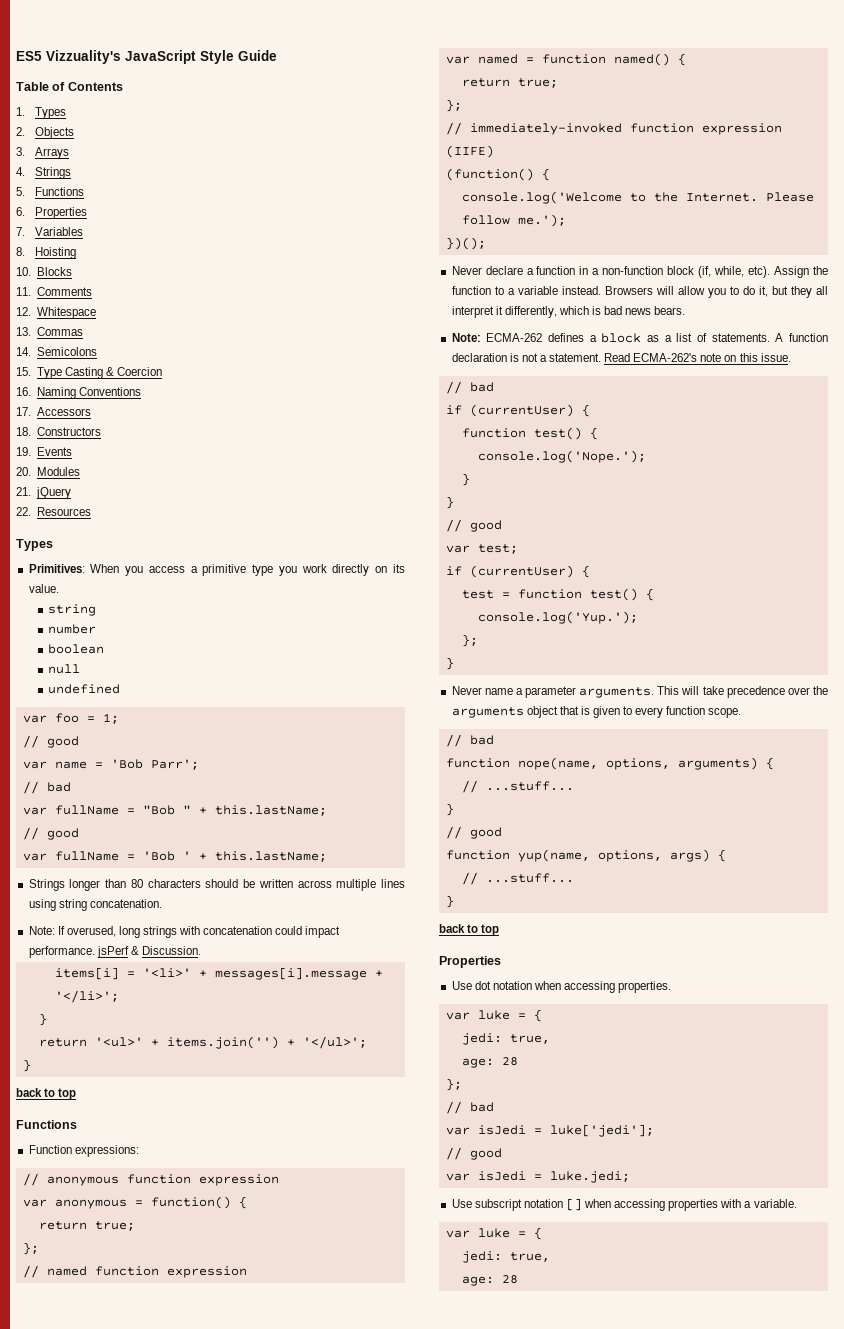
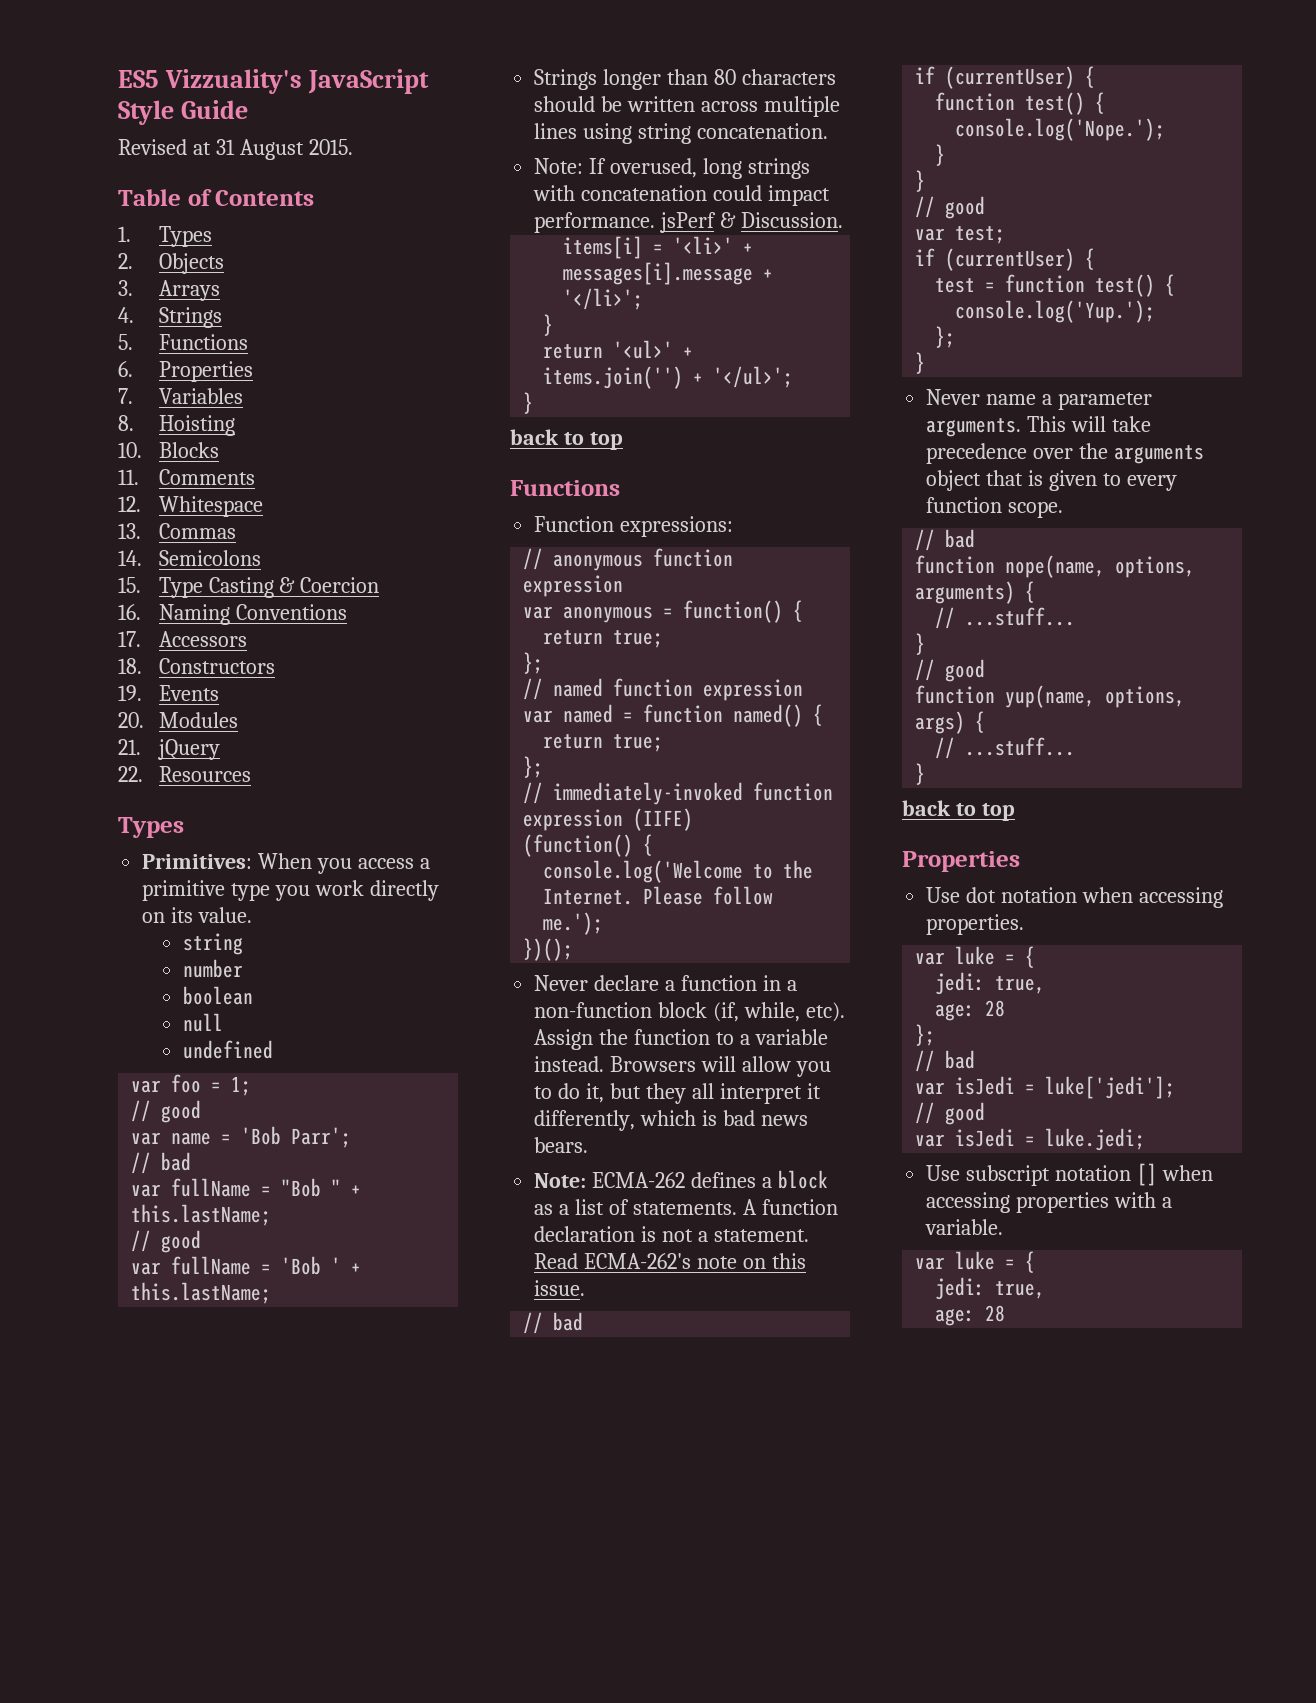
+ Revised at 31 August 2015.

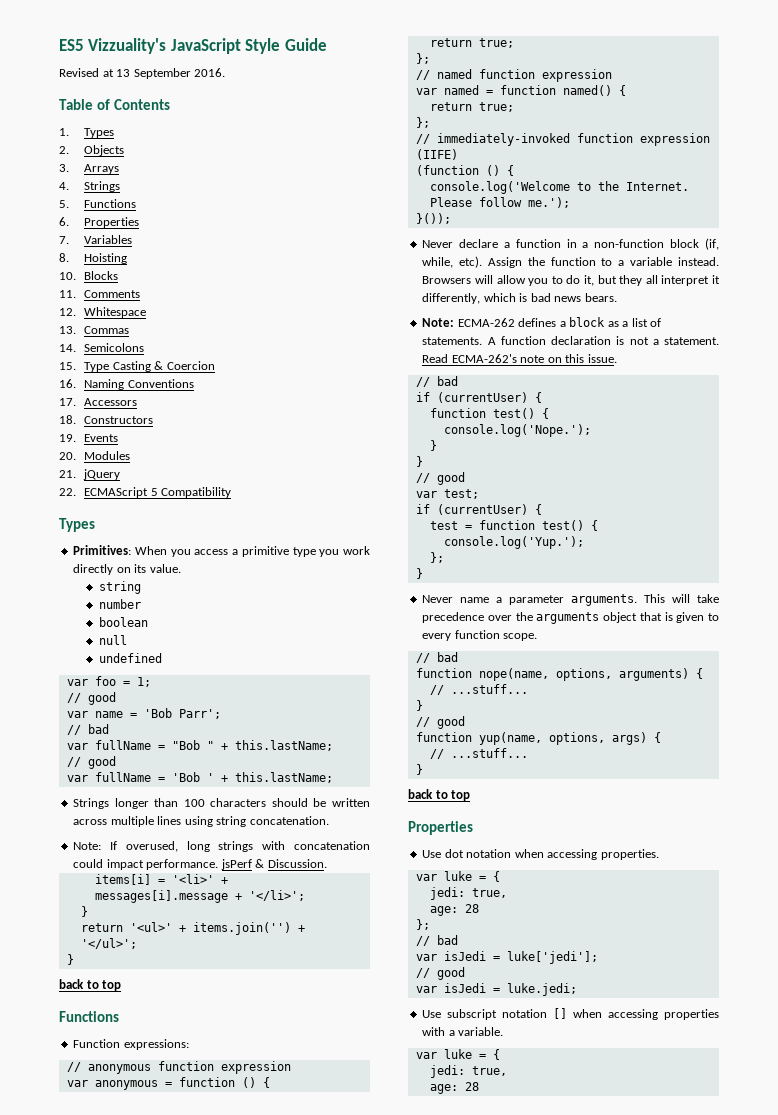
- Revised at 31 August 2015.
+ Revised at 13 September 2016.
- 22. Resources
+ 22. ECMAScript 5 Compatibility
- Strings longer than 80 characters should be written across multiple lines using string concatenation.
+ Strings longer than 100 characters should be written across multiple lines using string concatenation.
- var anonymous = function() {
+ var anonymous = function () {
- (function() {
+ (function () {
- })();
+ }());

